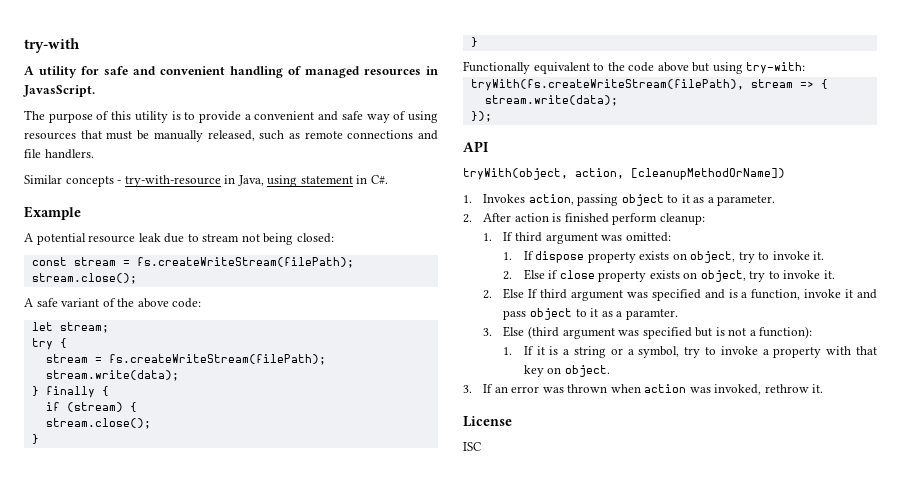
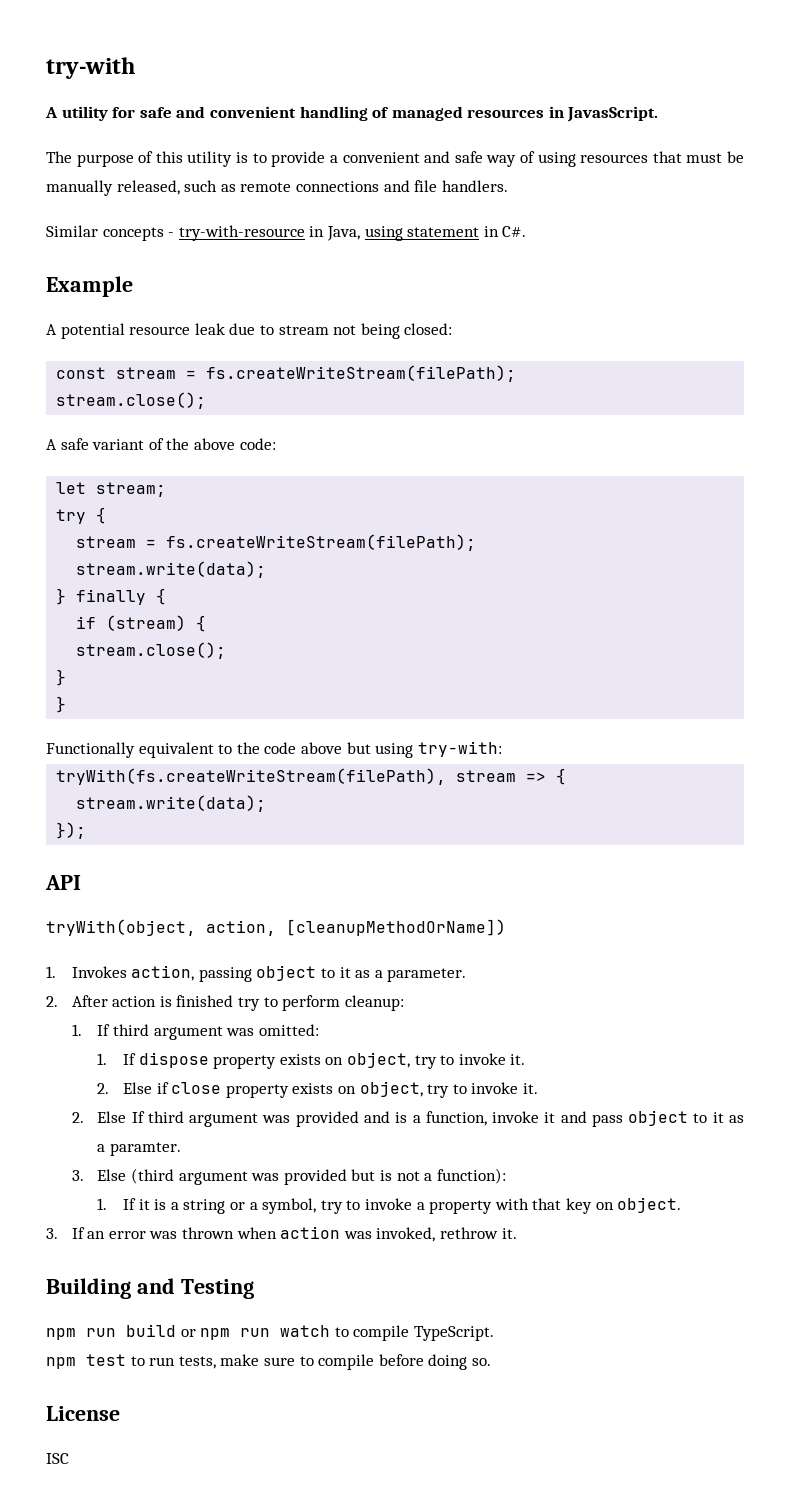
- 2. After action is finished perform cleanup:
+ 2. After action is finished try to perform cleanup:
- 2. Else If third argument was specified and is a function, invoke it and pass object to it as a paramter.
+ 2. Else If third argument was provided and is a function, invoke it and pass object to it as a paramter.
- 3. Else (third argument was specified but is not a function):
+ 3. Else (third argument was provided but is not a function):
+ Building and Testing
+ npm run build or npm run watch to compile TypeScript.
+ npm test to run tests, make sure to compile before doing so.

